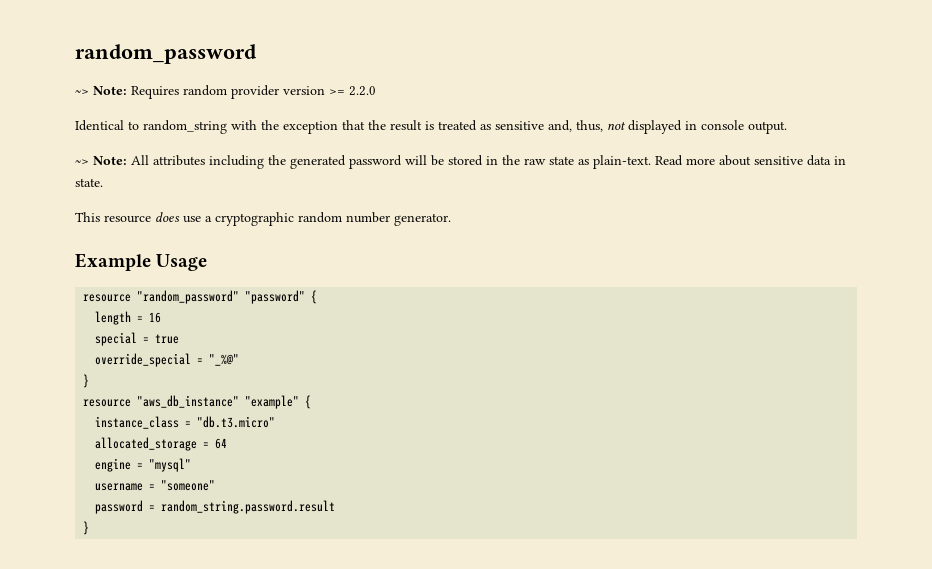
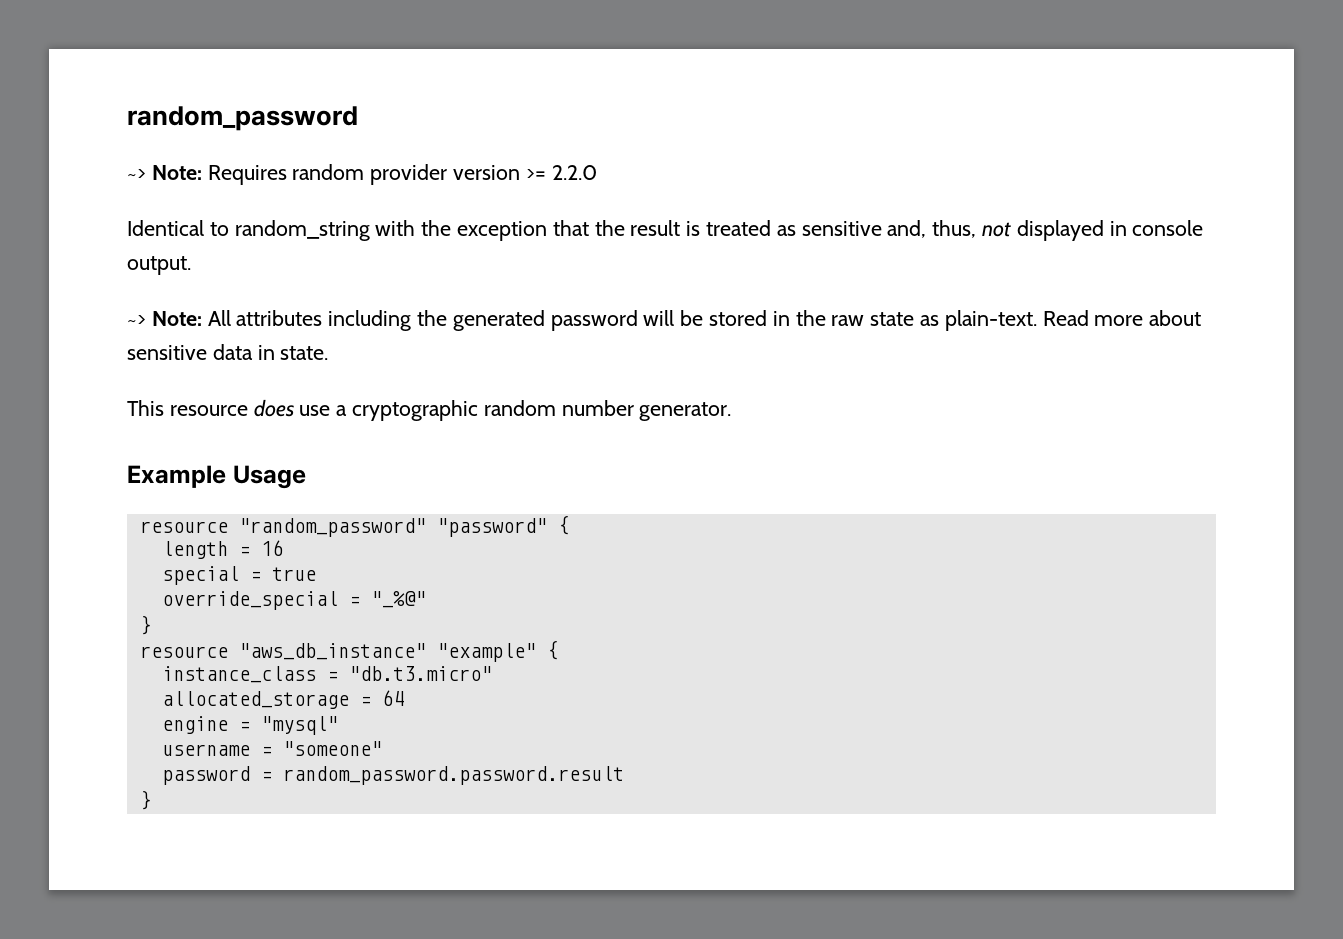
- password = random_string.password.result
+ password = random_password.password.result

